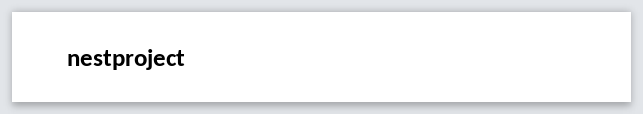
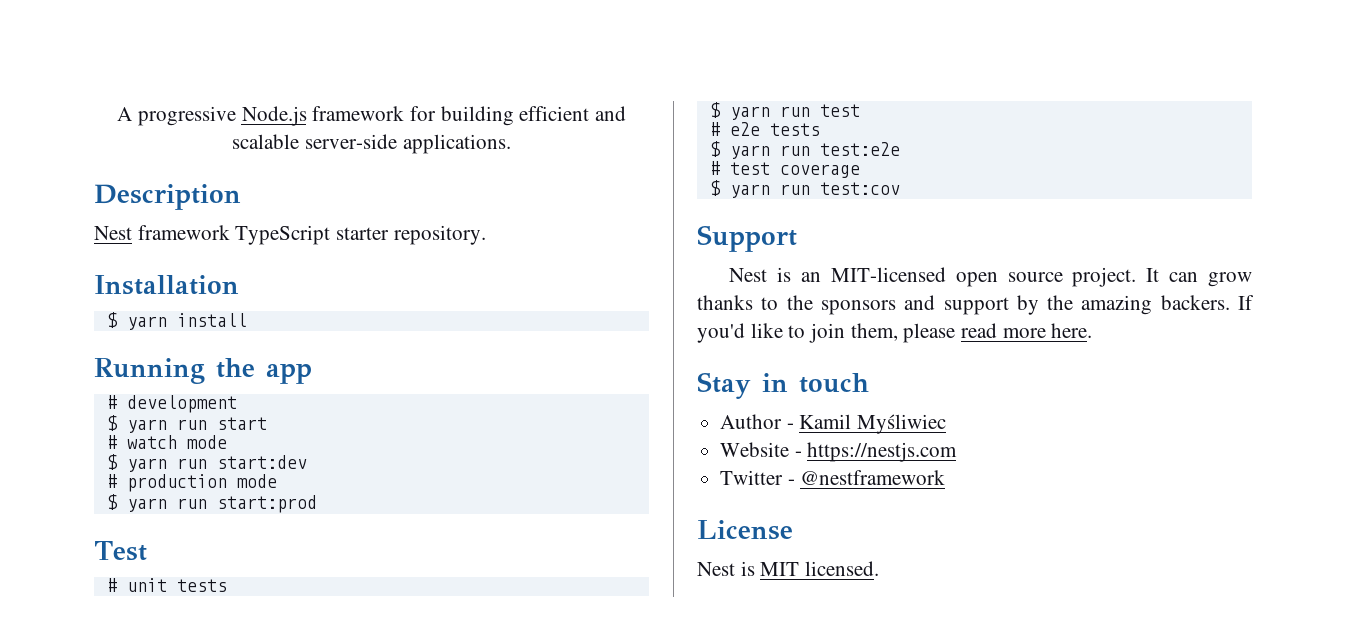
- nestproject
+ A progressive Node.js framework for building efficient and scalable server-side applications.
+ Description
+ Nest framework TypeScript starter repository.
+ Installation
+ $ yarn install
+ Running the app
+ # development
+ $ yarn run start
+ # watch mode
+ $ yarn run start:dev
+ # production mode
+ $ yarn run start:prod
+ Test
+ # unit tests
+ $ yarn run test
+ # e2e tests
+ $ yarn run test:e2e
+ # test coverage
+ $ yarn run test:cov
+ Support
+ Nest is an MIT-licensed open source project. It can grow thanks to the sponsors and support by the amazing backers. If you'd like to join them, please read more here.
+ Stay in touch
+ Author - Kamil Myśliwiec
+ Website - https://nestjs.com
+ Twitter - @nestframework
+ License
+ Nest is MIT licensed.

